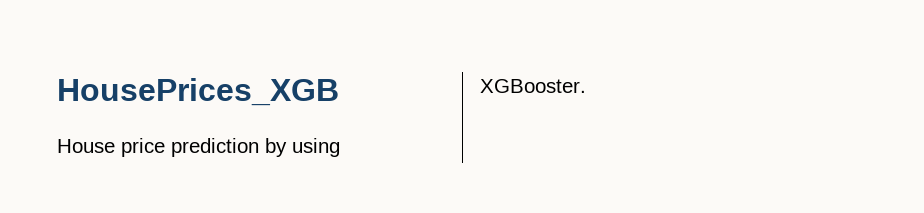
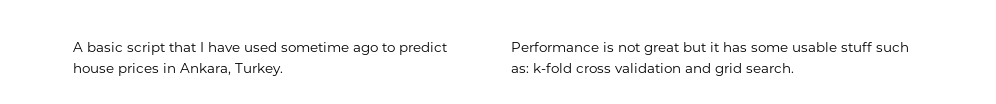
- HousePrices_XGB
- House price prediction by using XGBooster.
+ A basic script that I have used sometime ago to predict house prices in Ankara, Turkey.
+ Performance is not great but it has some usable stuff such as: k-fold cross validation and grid search.

